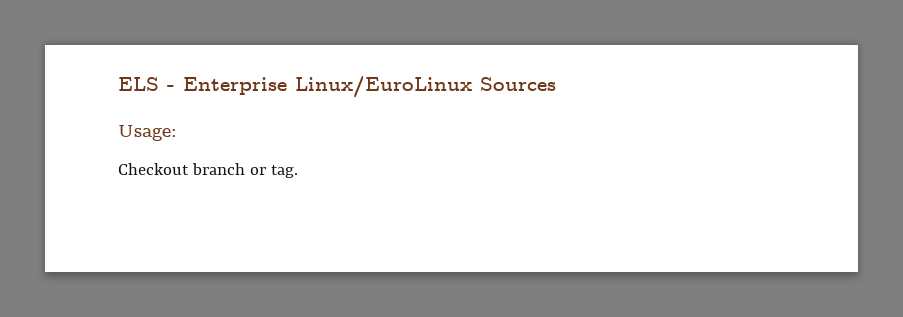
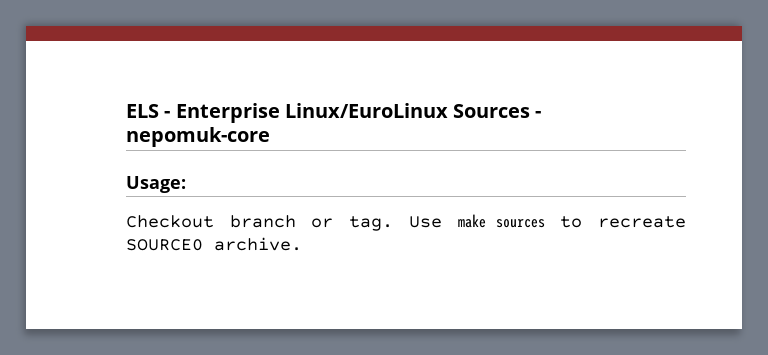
- ELS - Enterprise Linux/EuroLinux Sources
+ ELS - Enterprise Linux/EuroLinux Sources - nepomuk-core
+ Use make sources to recreate SOURCE0 archive.

